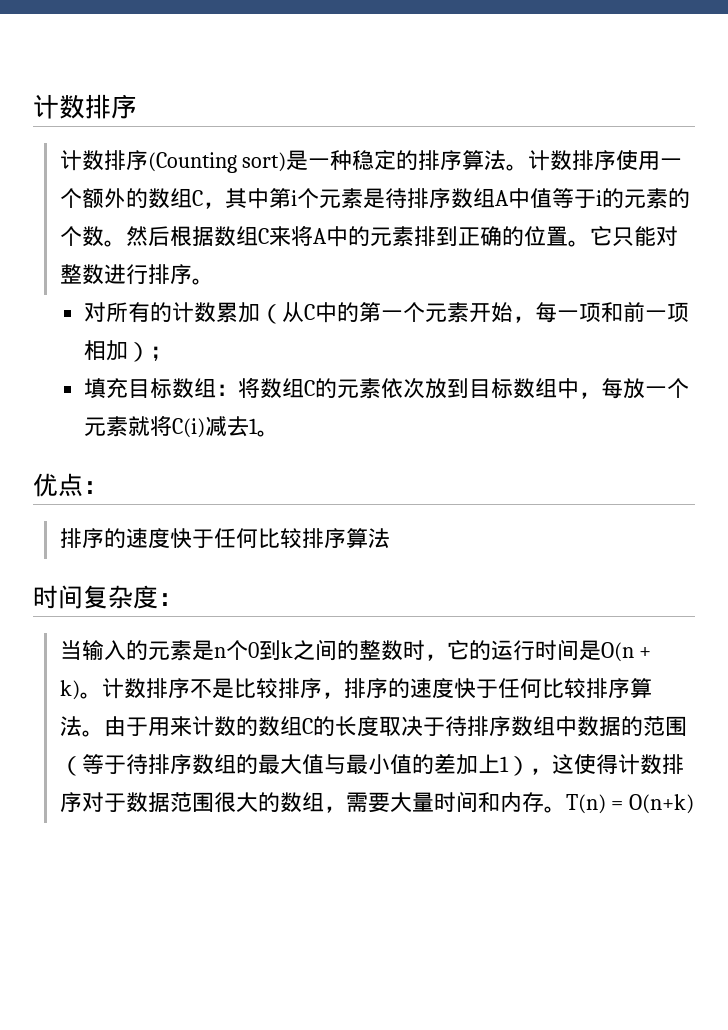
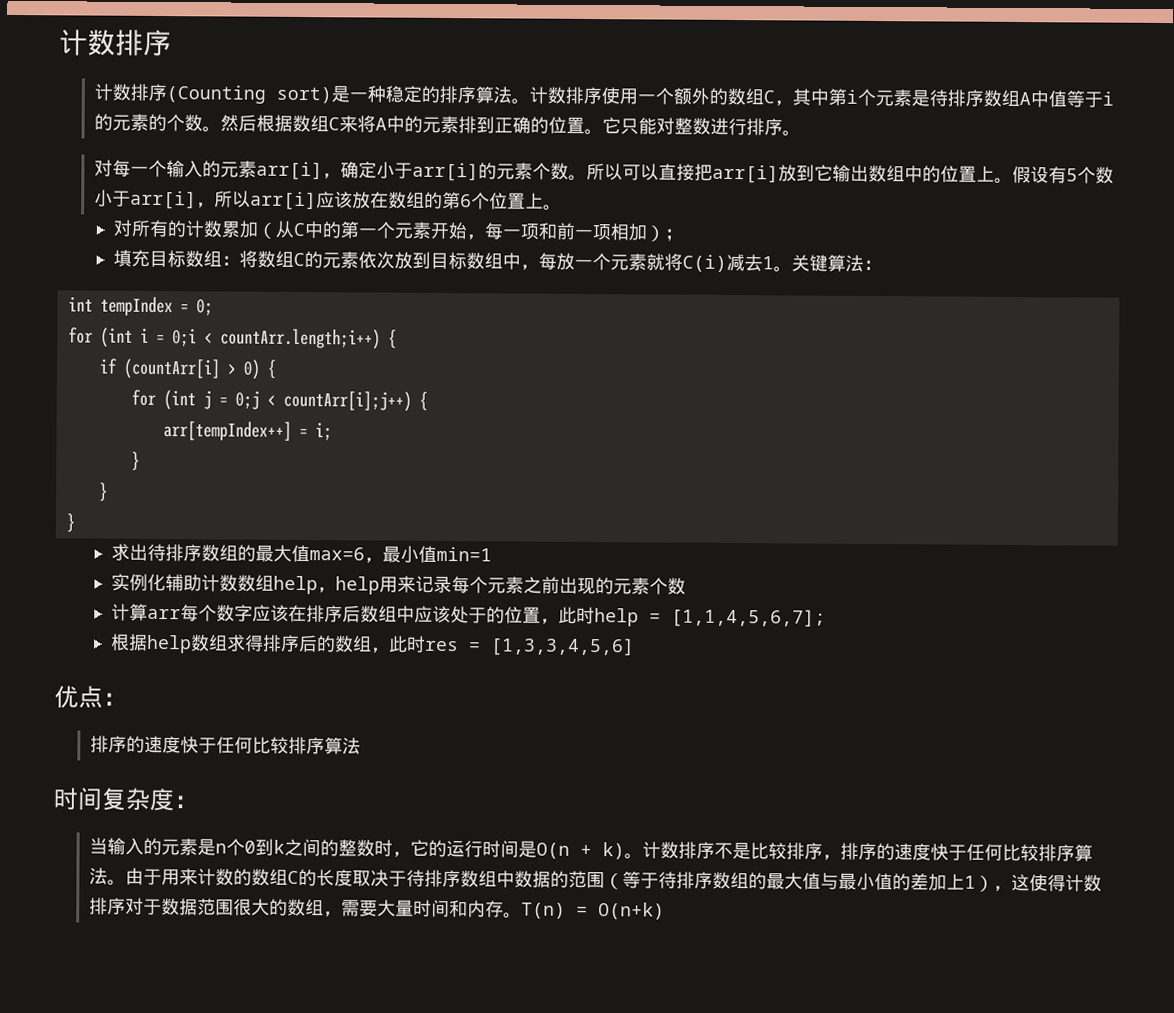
+ 对每一个输入的元素arr[i]，确定小于arr[i]的元素个数。所以可以直接把arr[i]放到它输出数组中的位置上。假设有5个数小于arr[i]，所以arr[i]应该放在数组的第6个位置上。
+ 关键算法：
+ int tempIndex = 0;
+ for (int i = 0;i < countArr.length;i++) {
+ if (countArr[i] > 0) {
+ for (int j = 0;j < countArr[i];j++) {
+ arr[tempIndex++] = i;
+ }
+ }
+ }
+ 求出待排序数组的最大值max=6，最小值min=1
+ 实例化辅助计数数组help，help用来记录每个元素之前出现的元素个数
+ 计算arr每个数字应该在排序后数组中应该处于的位置，此时help = [1,1,4,5,6,7];
+ 根据help数组求得排序后的数组，此时res = [1,3,3,4,5,6]

